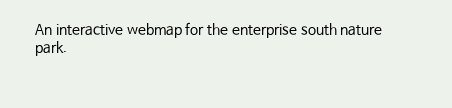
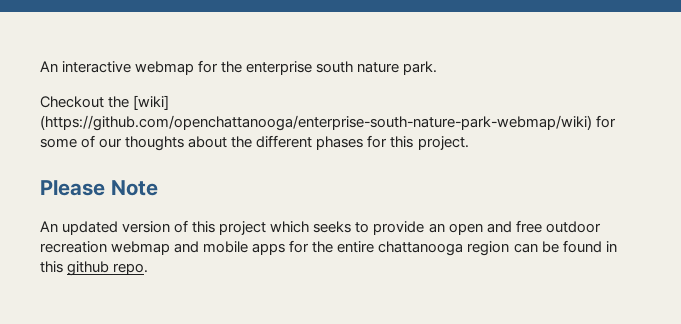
+ Checkout the [wiki] (https://github.com/openchattanooga/enterprise-south-nature-park-webmap/wiki) for some of our thoughts about the different phases for this project.
+ Please Note
+ An updated version of this project which seeks to provide an open and free outdoor recreation webmap and mobile apps for the entire chattanooga region can be found in this github repo.

